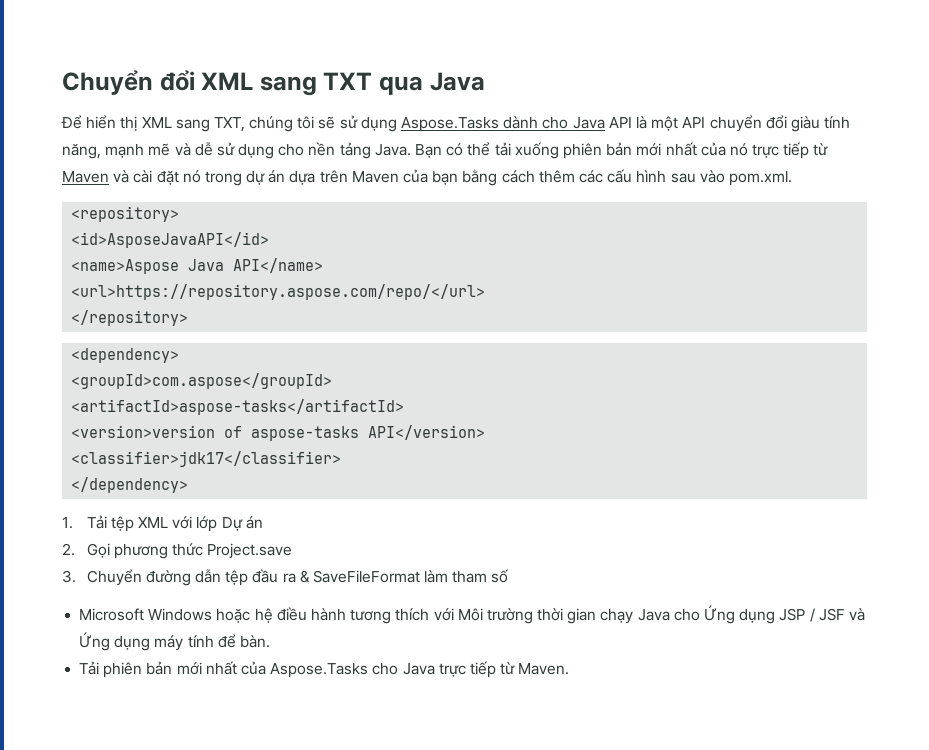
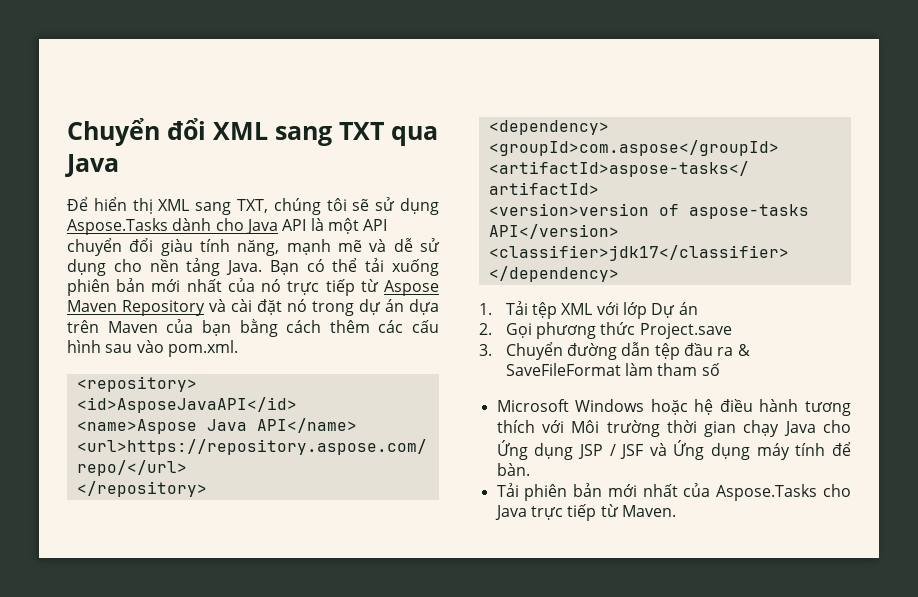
- Bạn có thể tải xuống phiên bản mới nhất của nó trực tiếp từ Maven và cài đặt nó trong dự án dựa trên Maven của bạn bằng cách thêm các cấu hình sau vào pom.xml.
+ Bạn có thể tải xuống phiên bản mới nhất của nó trực tiếp từ Aspose Maven Repository và cài đặt nó trong dự án dựa trên Maven của bạn bằng cách thêm các cấu hình sau vào pom.xml.

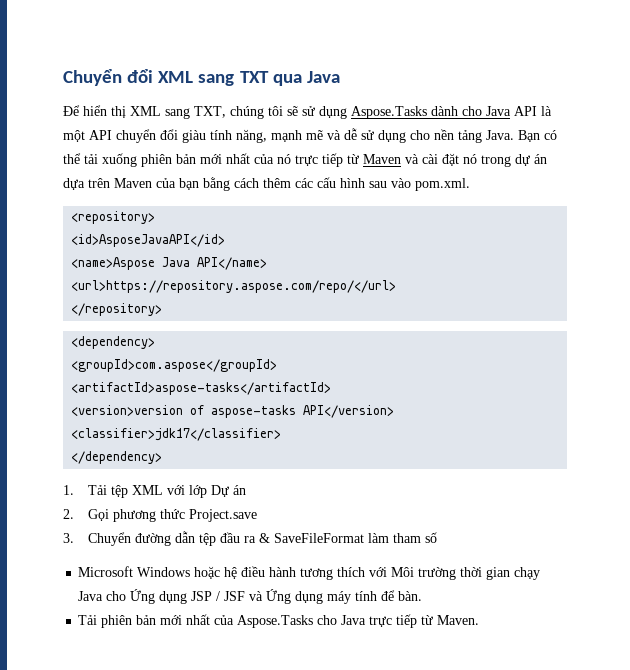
- Bạn có thể tải xuống phiên bản mới nhất của nó trực tiếp từ Aspose Maven Repository và cài đặt nó trong dự án dựa trên Maven của bạn bằng cách thêm các cấu hình sau vào pom.xml.
+ Bạn có thể tải xuống phiên bản mới nhất của nó trực tiếp từ Maven và cài đặt nó trong dự án dựa trên Maven của bạn bằng cách thêm các cấu hình sau vào pom.xml.

